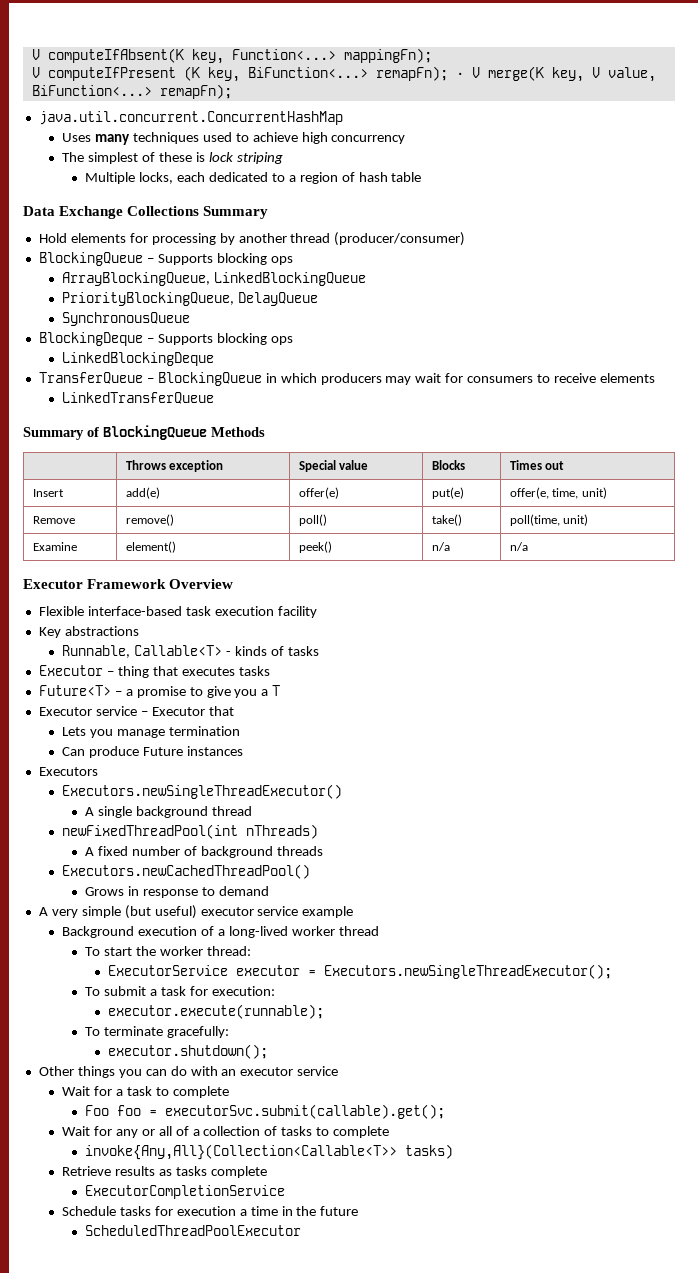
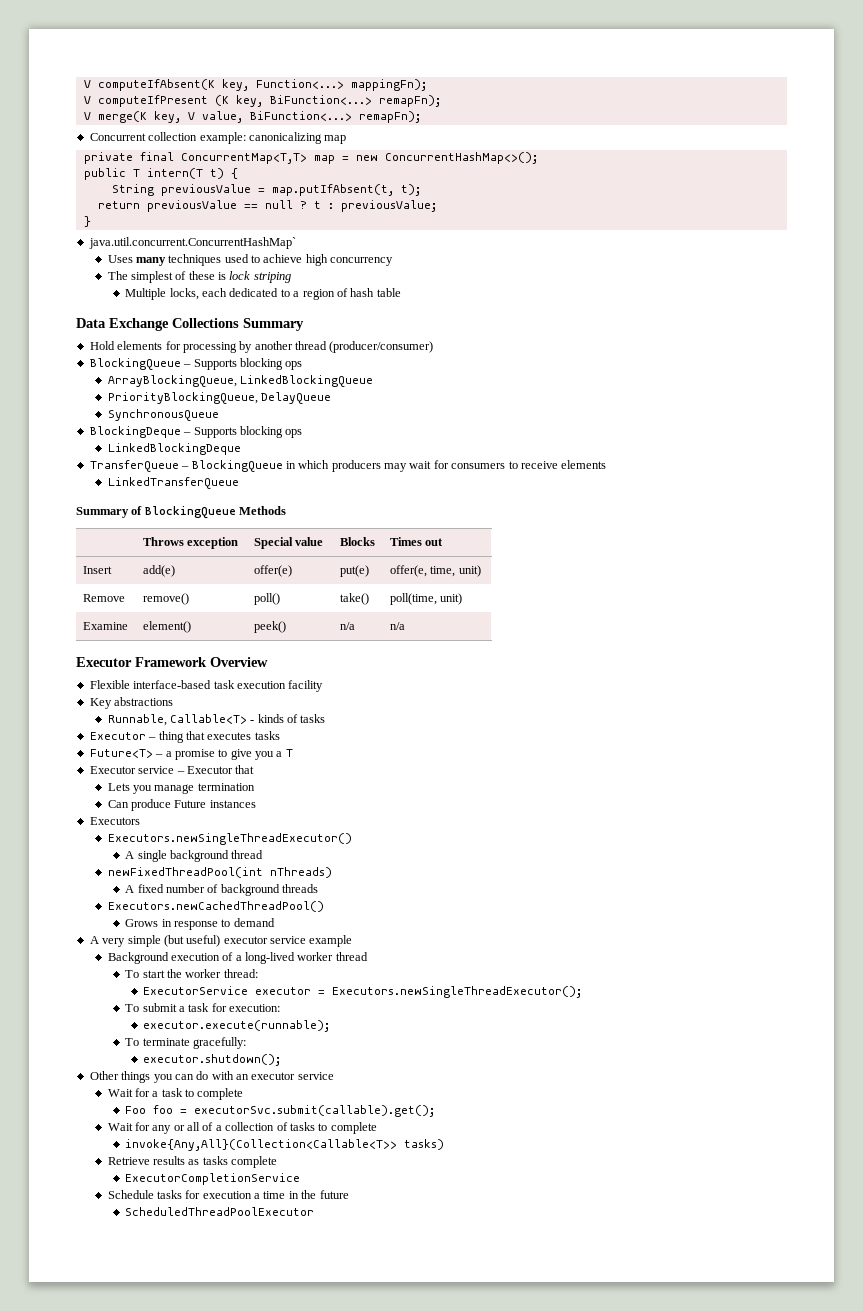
- V computeIfPresent (K key, BiFunction<...> remapFn); • V merge(K key, V value, BiFunction<...> remapFn);
+ V computeIfPresent (K key, BiFunction<...> remapFn);
+ V merge(K key, V value, BiFunction<...> remapFn);
- java.util.concurrent.ConcurrentHashMap
+ Concurrent collection example: canonicalizing map
+ private final ConcurrentMap<T,T> map = new ConcurrentHashMap<>();
+ public T intern(T t) {
+ String previousValue = map.putIfAbsent(t, t);
+ return previousValue == null ? t : previousValue;
+ }
+ java.util.concurrent.ConcurrentHashMap`

